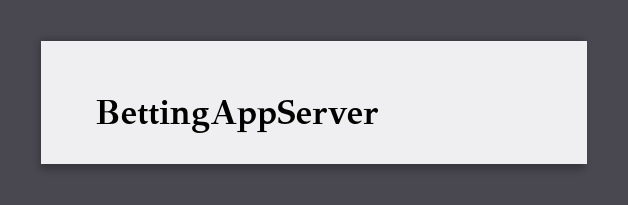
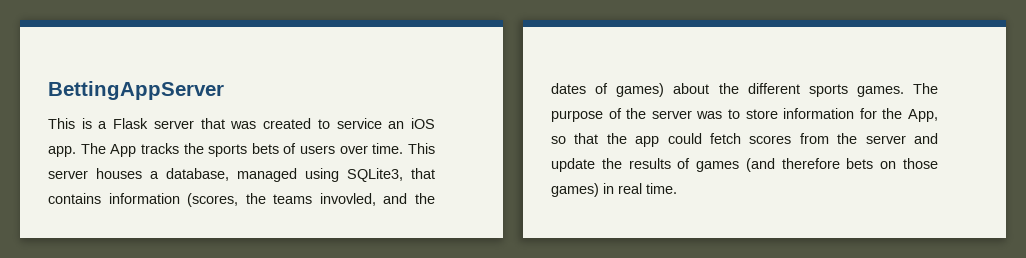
+ This is a Flask server that was created to service an iOS app. The App tracks the sports bets of users over time. This server houses a database, managed using SQLite3, that contains information (scores, the teams invovled, and the dates of games) about the different sports games. The purpose of the server was to store information for the App, so that the app could fetch scores from the server and update the results of games (and therefore bets on those games) in real time.

